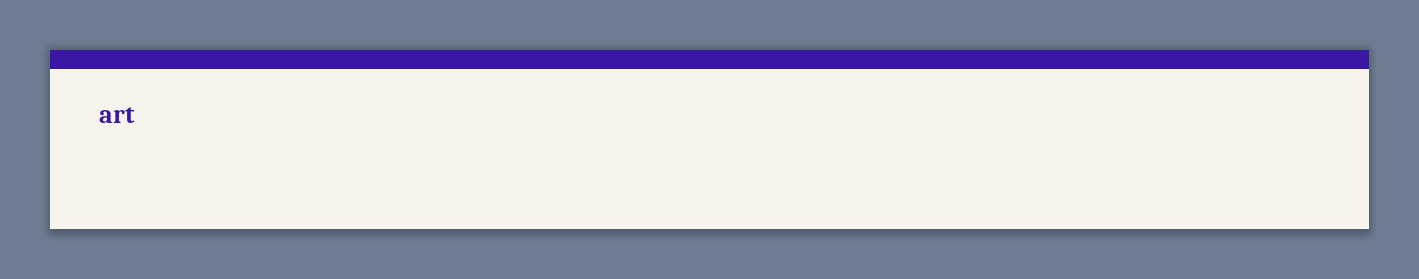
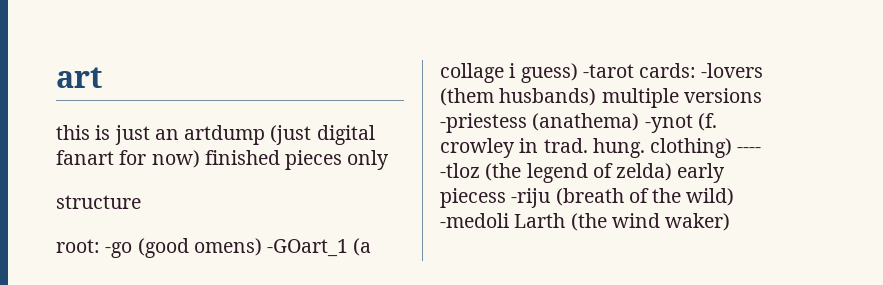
+ this is just an artdump (just digital fanart for now) finished pieces only
+ structure
+ root: -go (good omens) -GOart_1 (a collage i guess) -tarot cards: -lovers (them husbands) multiple versions -priestess (anathema) -ynot (f. crowley in trad. hung. clothing) ---- -tloz (the legend of zelda) early piecess -riju (breath of the wild) -medoli Larth (the wind waker)

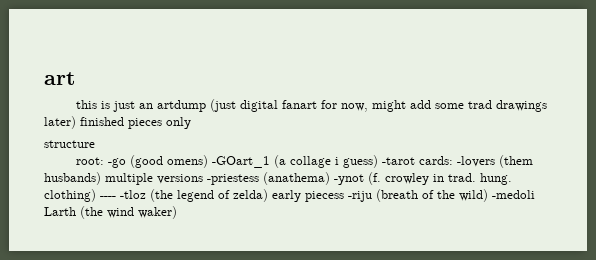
- this is just an artdump (just digital fanart for now) finished pieces only
+ this is just an artdump (just digital fanart for now, might add some trad drawings later) finished pieces only

